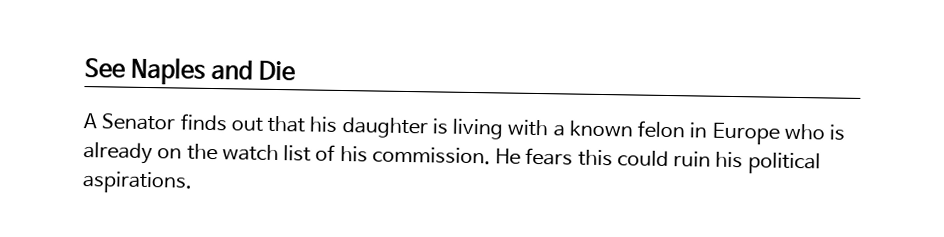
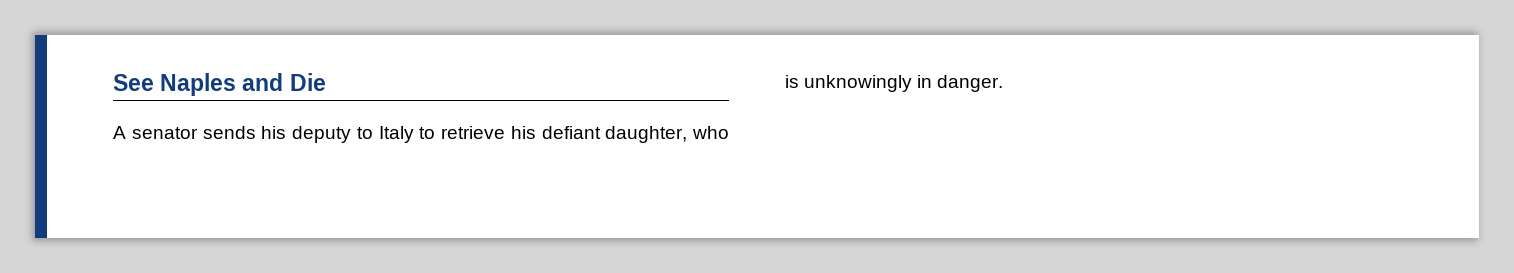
- A Senator finds out that his daughter is living with a known felon in Europe who is already on the watch list of his commission. He fears this could ruin his political aspirations.
+ A senator sends his deputy to Italy to retrieve his defiant daughter, who is unknowingly in danger.

